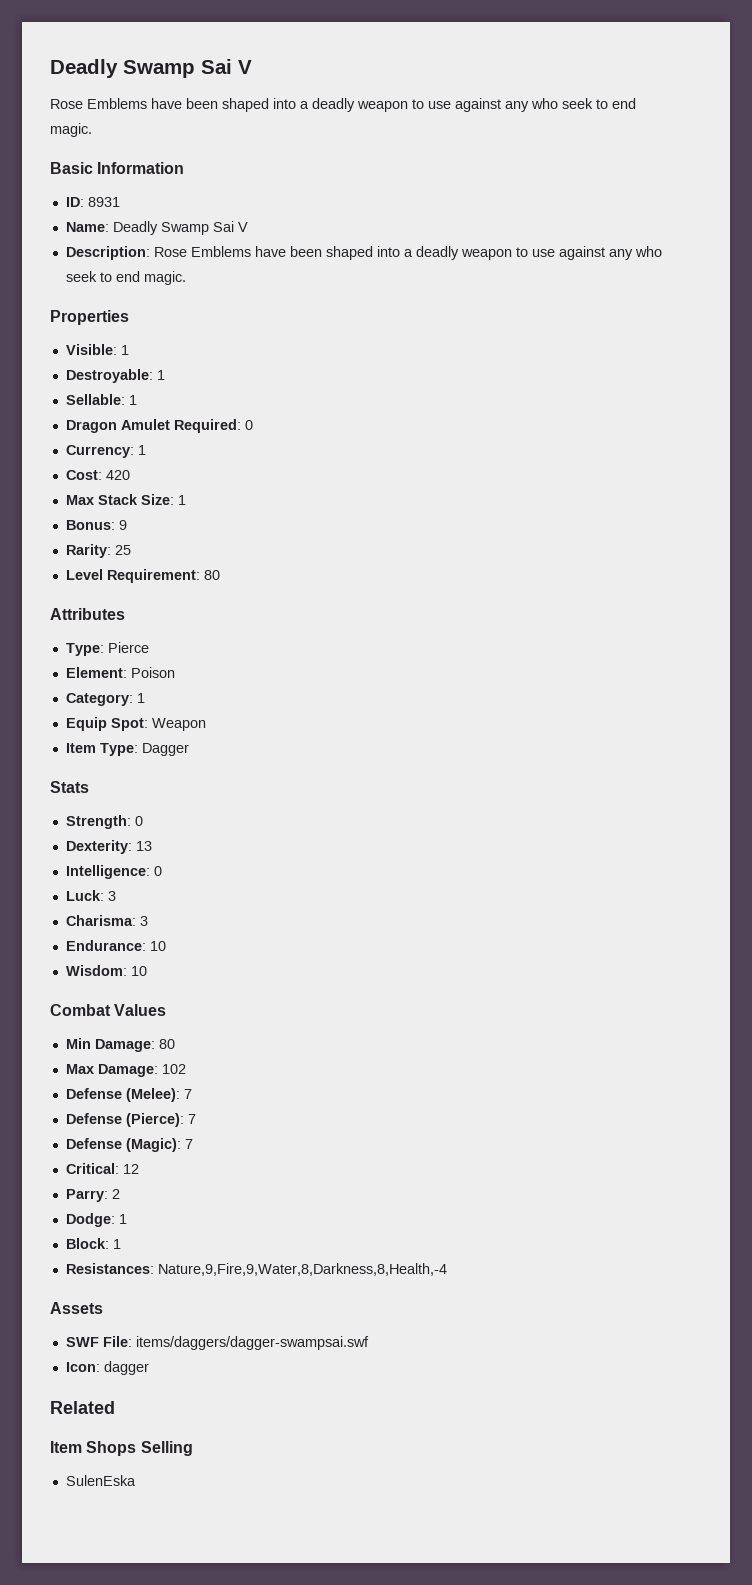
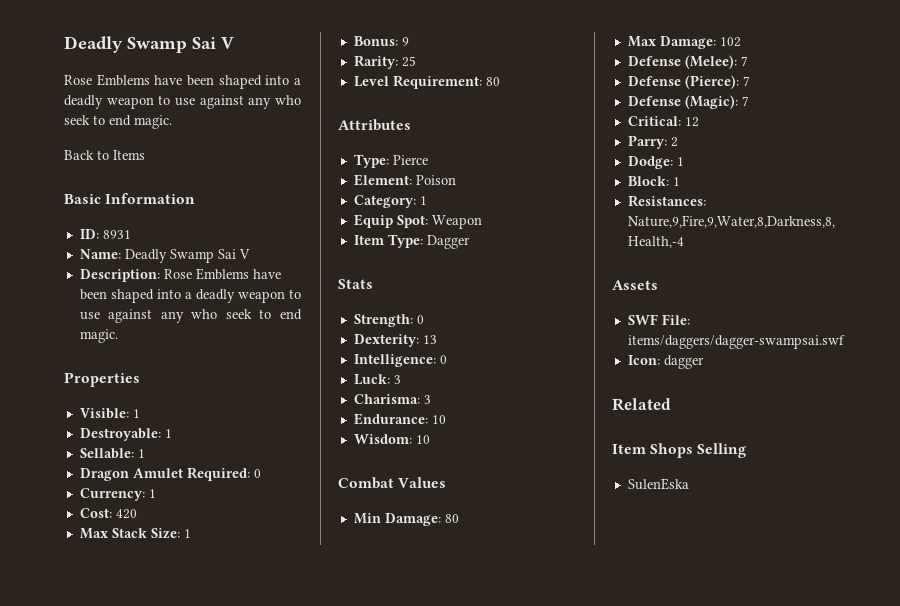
+ Back to Items

